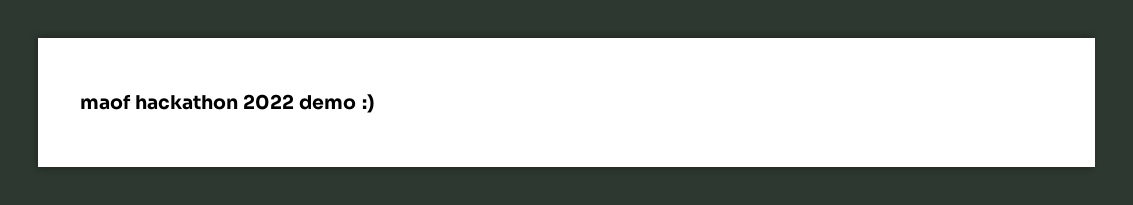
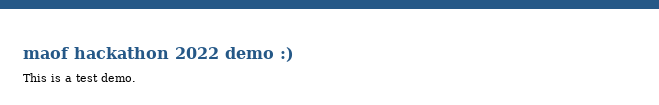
+ This is a test demo.

